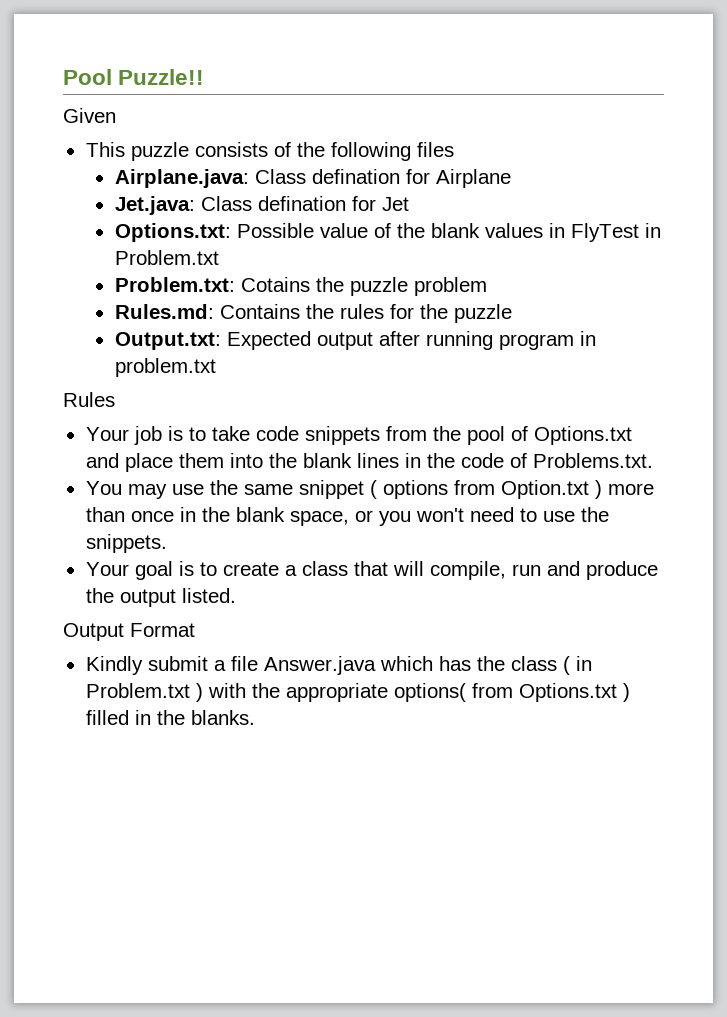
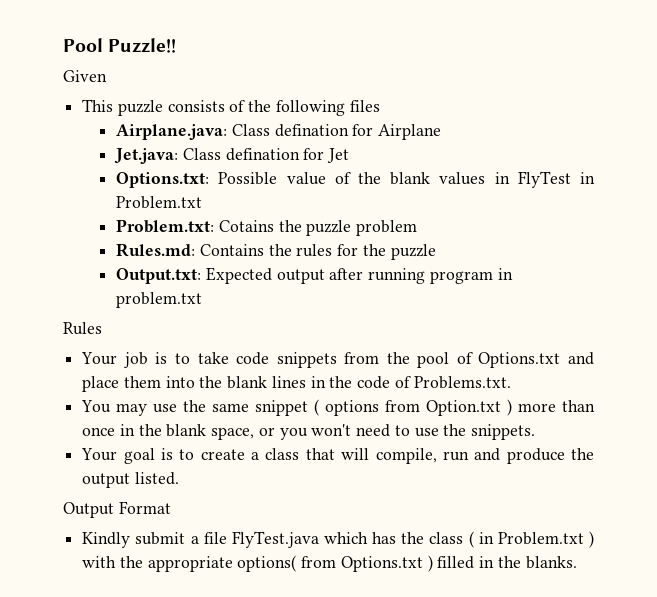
- Kindly submit a file Answer.java which has the class ( in Problem.txt ) with the appropriate options( from Options.txt ) filled in the blanks.
+ Kindly submit a file FlyTest.java which has the class ( in Problem.txt ) with the appropriate options( from Options.txt ) filled in the blanks.

